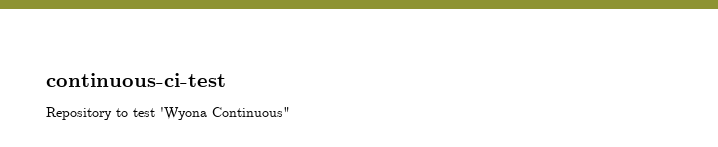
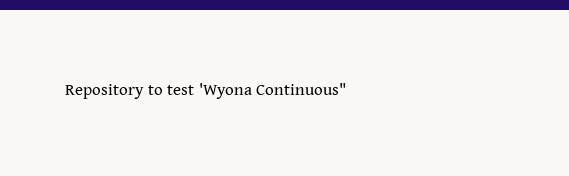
- continuous-ci-test

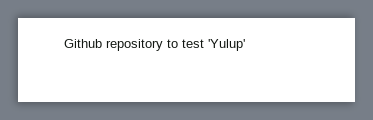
- Repository to test 'Wyona Continuous"
+ Github repository to test 'Yulup'

